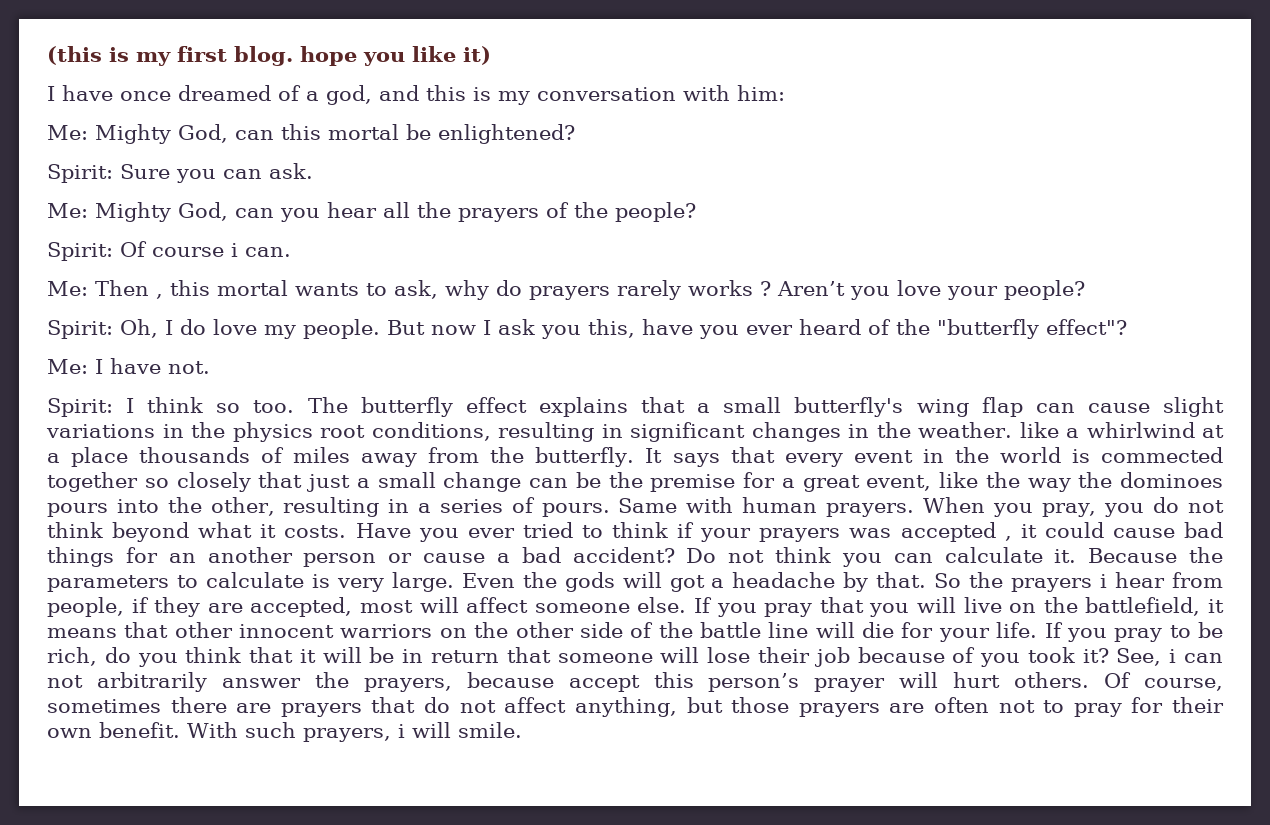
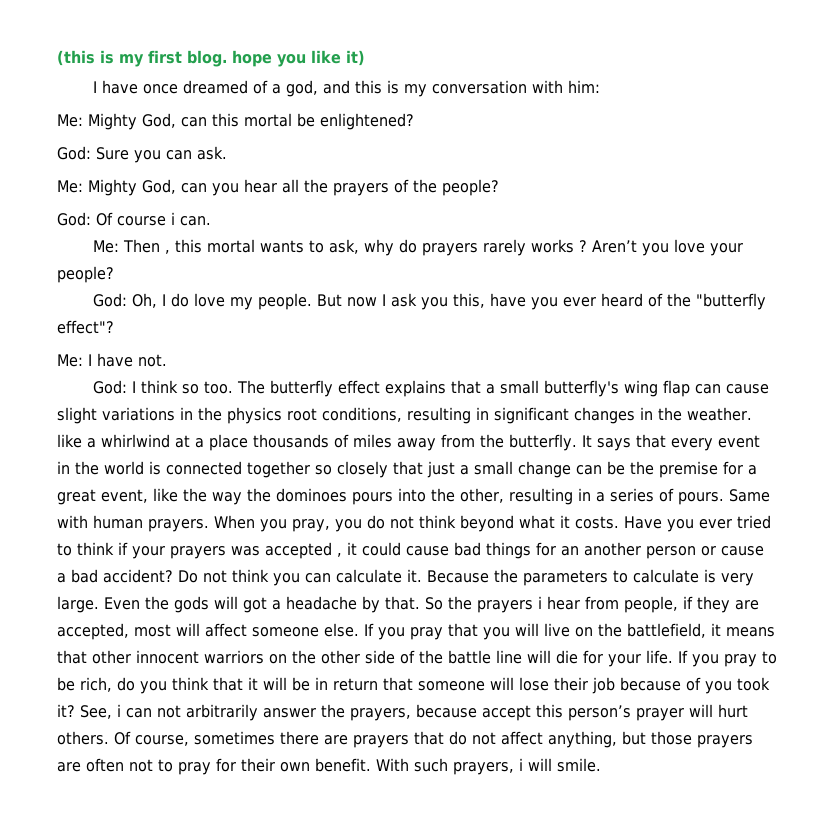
- Spirit: Sure you can ask.
+ God: Sure you can ask.
- Spirit: Of course i can.
+ God: Of course i can.
- Spirit: Oh, I do love my people.
+ God: Oh, I do love my people.
- Spirit: I think so too.
+ God: I think so too.
- It says that every event in the world is commected together so closely that just a small change can be the premise for a great event, like the way the dominoes pours into the other, resulting in a series of pours.
+ It says that every event in the world is connected together so closely that just a small change can be the premise for a great event, like the way the dominoes pours into the other, resulting in a series of pours.

